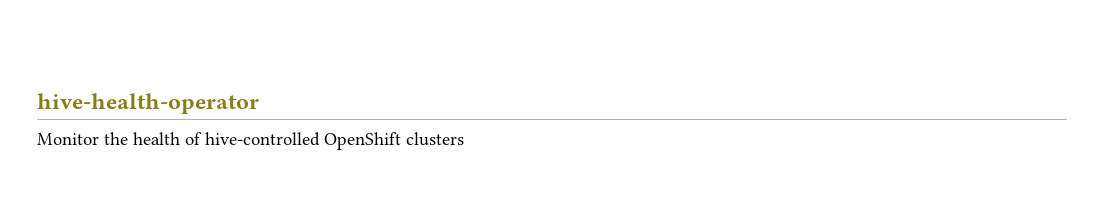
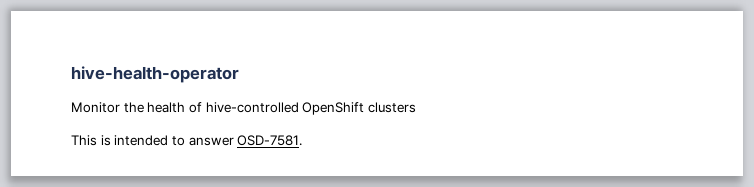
+ This is intended to answer OSD-7581.

